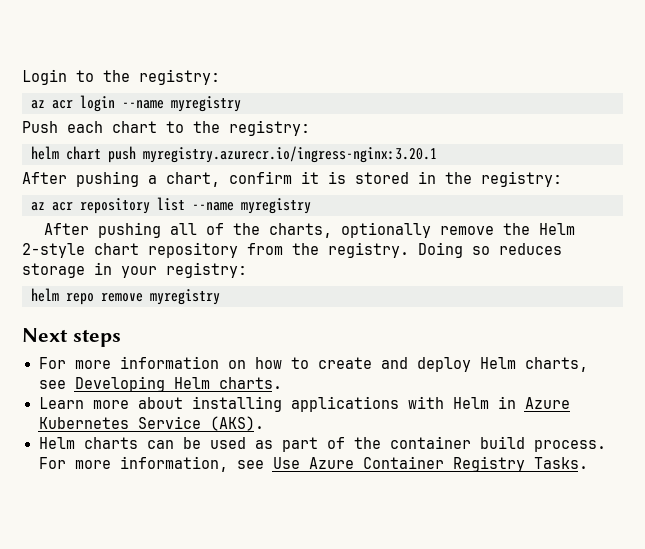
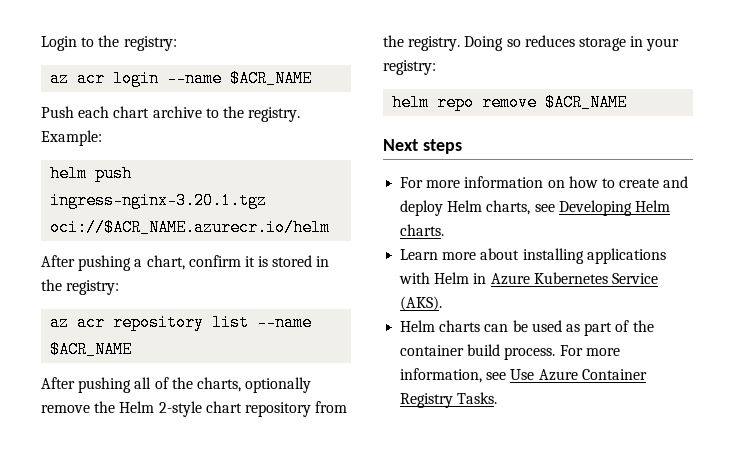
- az acr login --name myregistry
+ az acr login --name $ACR_NAME
- Push each chart to the registry:
- helm chart push myregistry.azurecr.io/ingress-nginx:3.20.1
+ Push each chart archive to the registry. Example:
+ helm push ingress-nginx-3.20.1.tgz oci://$ACR_NAME.azurecr.io/helm
- az acr repository list --name myregistry
+ az acr repository list --name $ACR_NAME
- helm repo remove myregistry
+ helm repo remove $ACR_NAME

